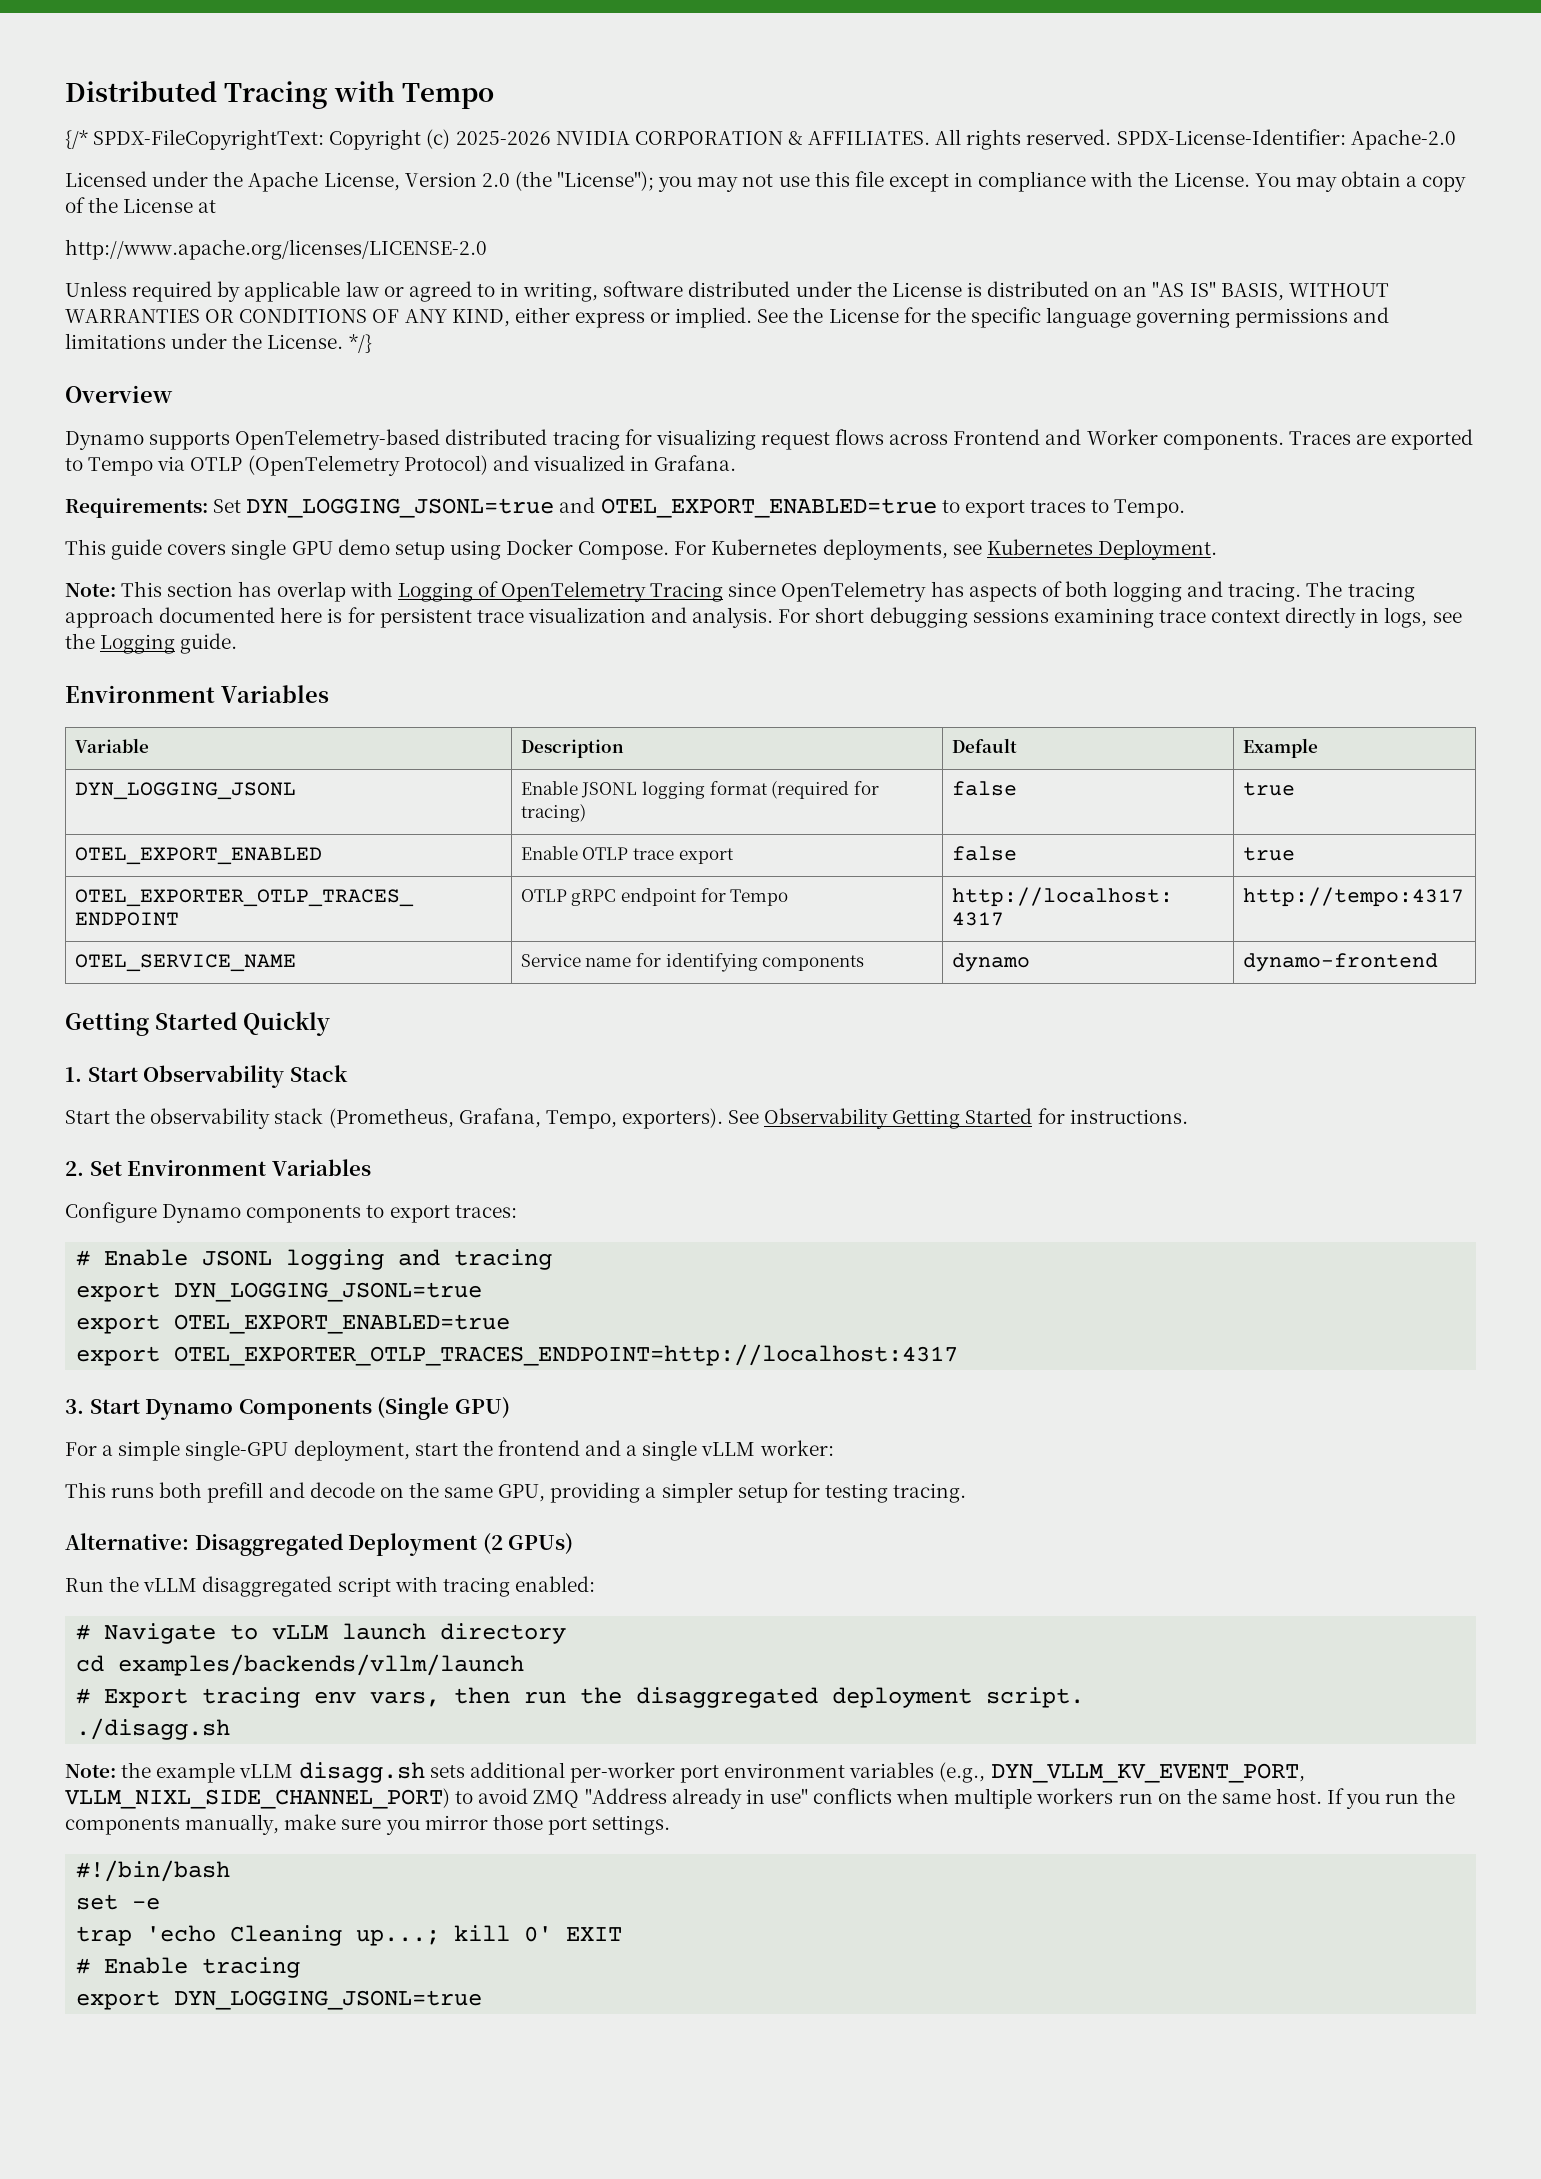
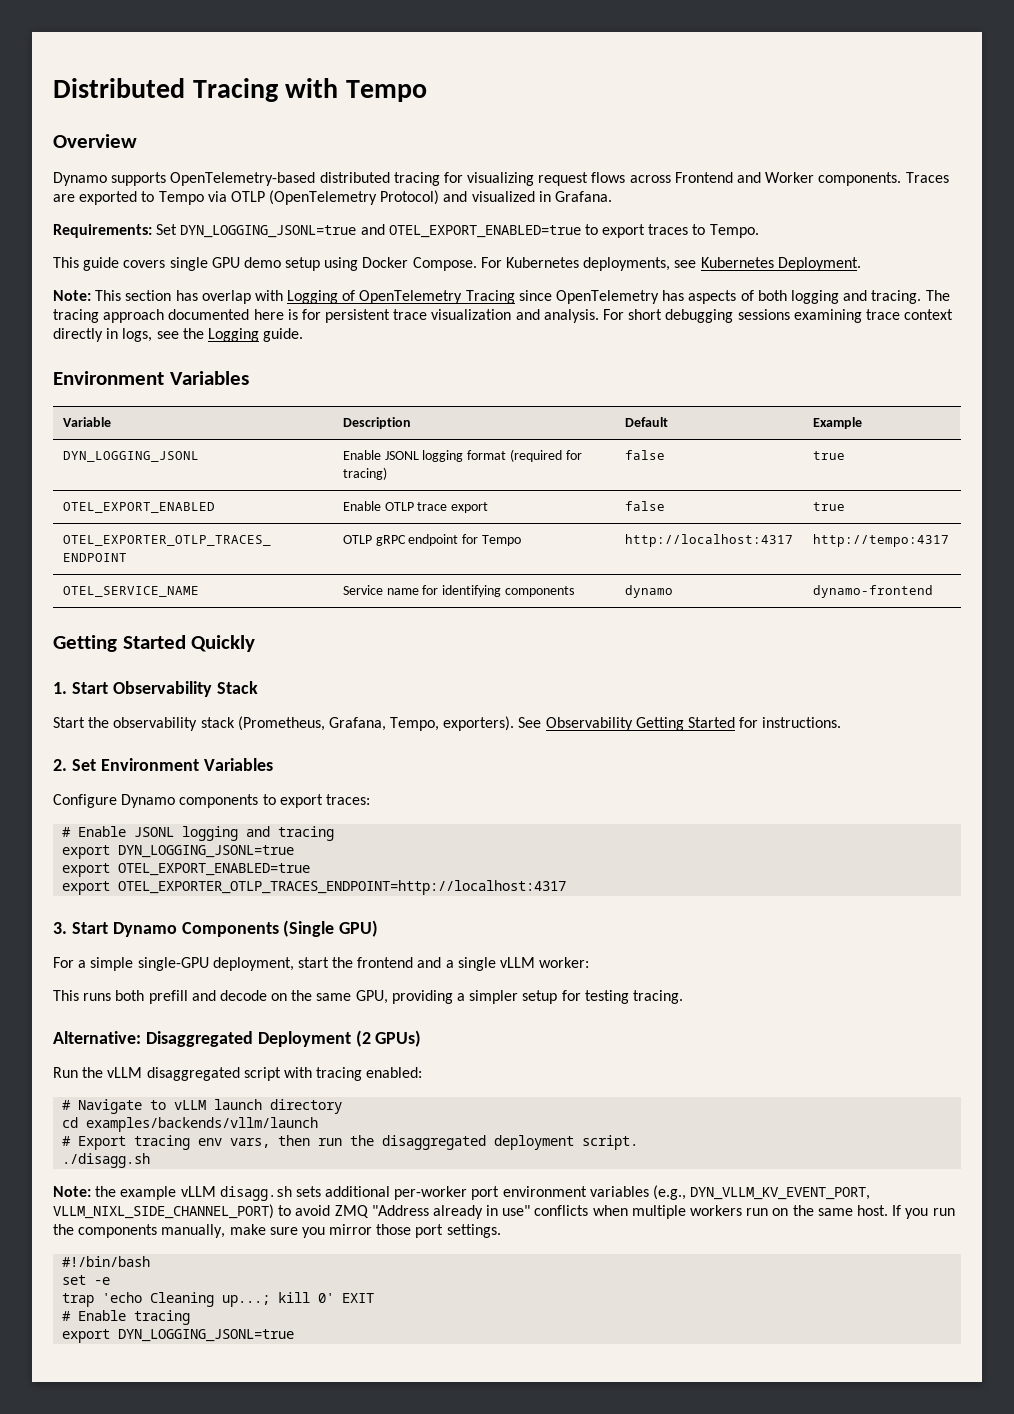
- {/* SPDX-FileCopyrightText: Copyright (c) 2025-2026 NVIDIA CORPORATION & AFFILIATES. All rights reserved. SPDX-License-Identifier: Apache-2.0
- Licensed under the Apache License, Version 2.0 (the "License"); you may not use this file except in compliance with the License. You may obtain a copy of the License at
- http://www.apache.org/licenses/LICENSE-2.0
- Unless required by applicable law or agreed to in writing, software distributed under the License is distributed on an "AS IS" BASIS, WITHOUT WARRANTIES OR CONDITIONS OF ANY KIND, either express or implied. See the License for the specific language governing permissions and limitations under the License. */}

